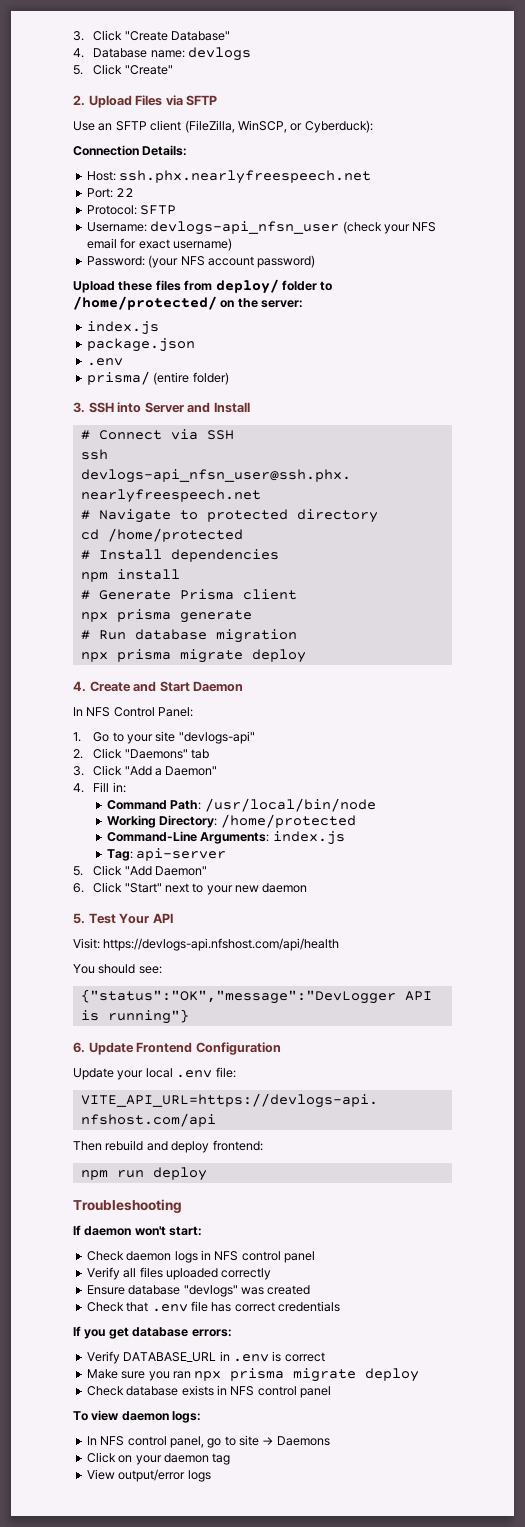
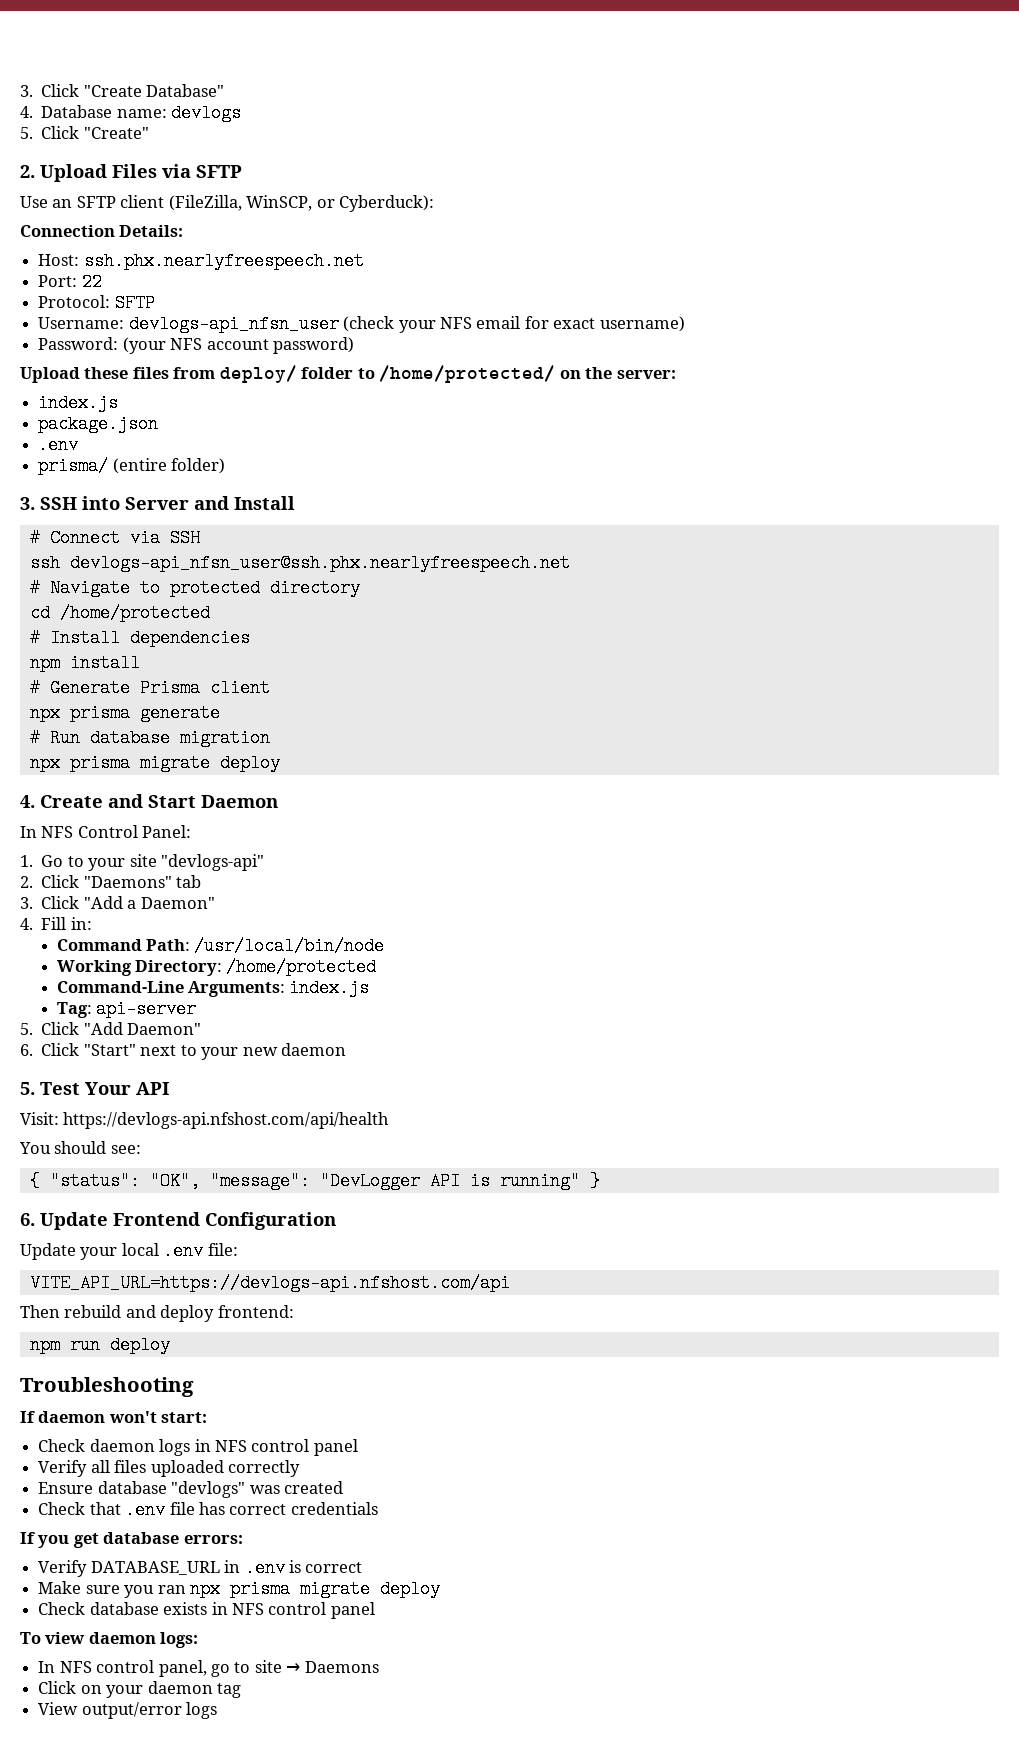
- {"status":"OK","message":"DevLogger API is running"}
+ { "status": "OK", "message": "DevLogger API is running" }

